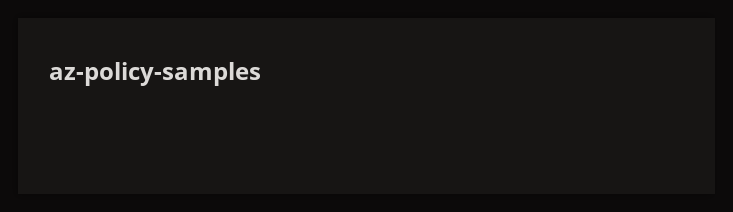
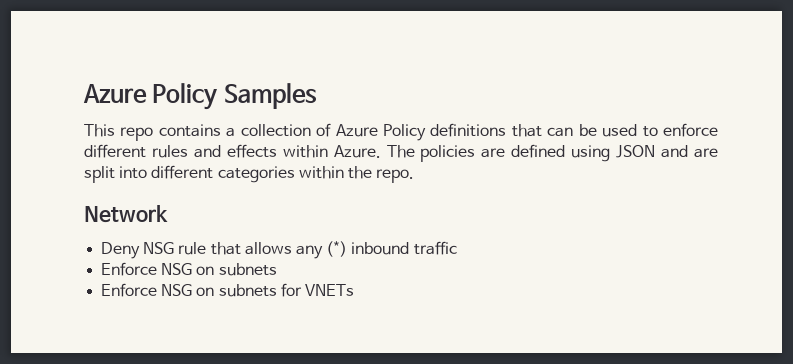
- az-policy-samples
+ Azure Policy Samples
+ This repo contains a collection of Azure Policy definitions that can be used to enforce different rules and effects within Azure. The policies are defined using JSON and are split into different categories within the repo.
+ Network
+ Deny NSG rule that allows any (*) inbound traffic
+ Enforce NSG on subnets
+ Enforce NSG on subnets for VNETs

